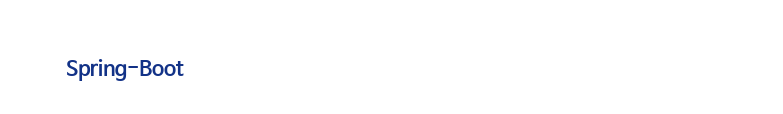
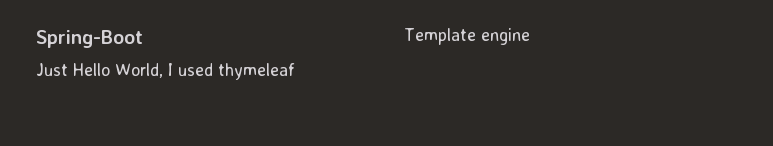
+ Just Hello World, I used thymeleaf Template engine

